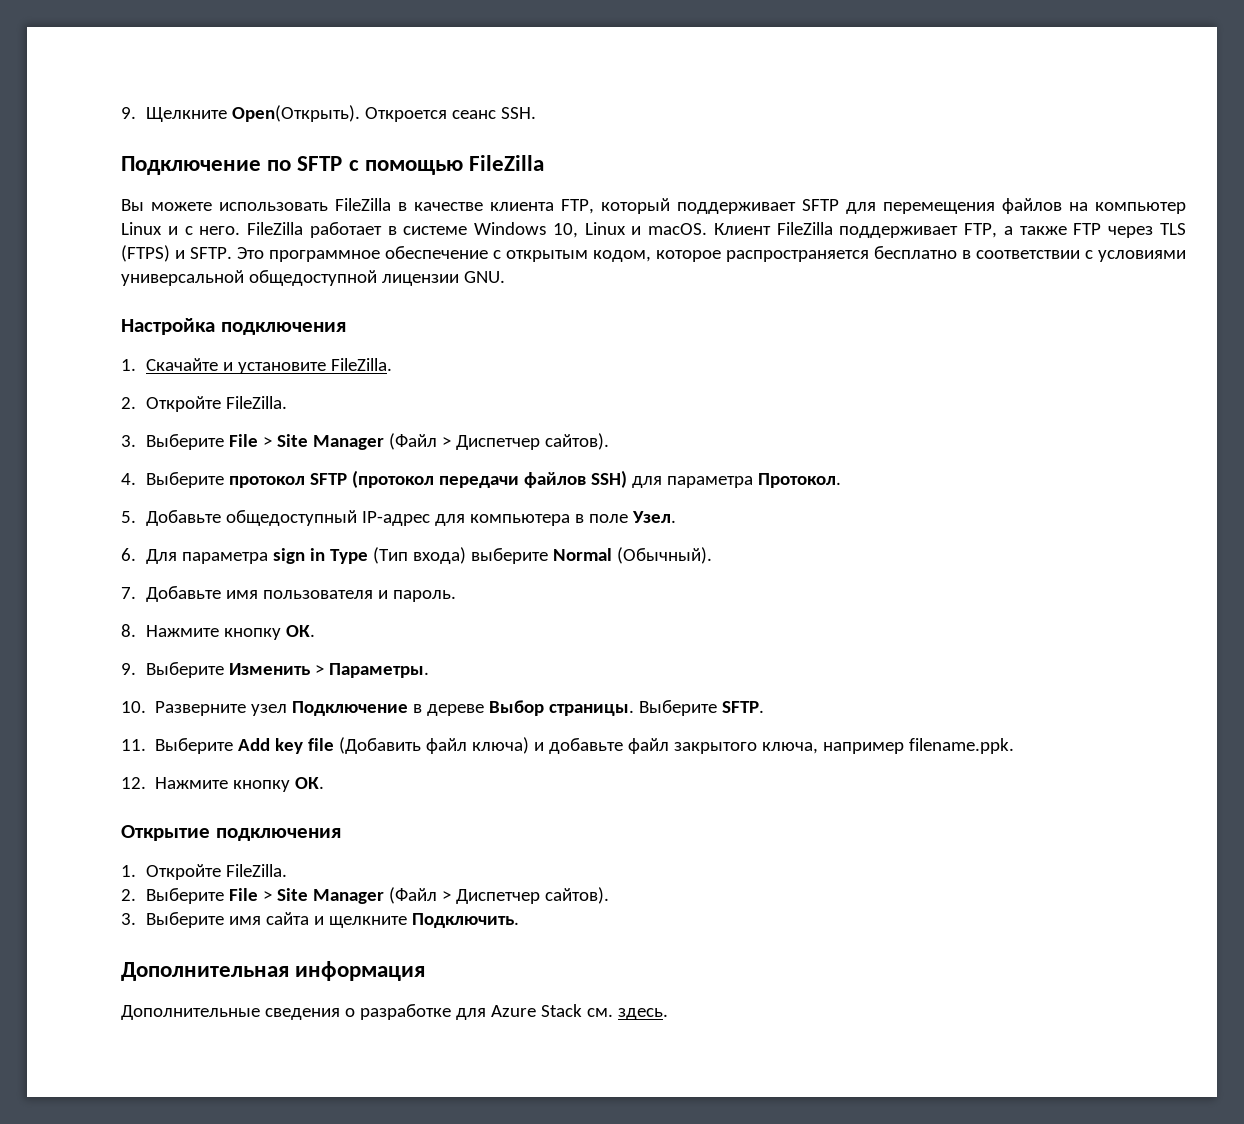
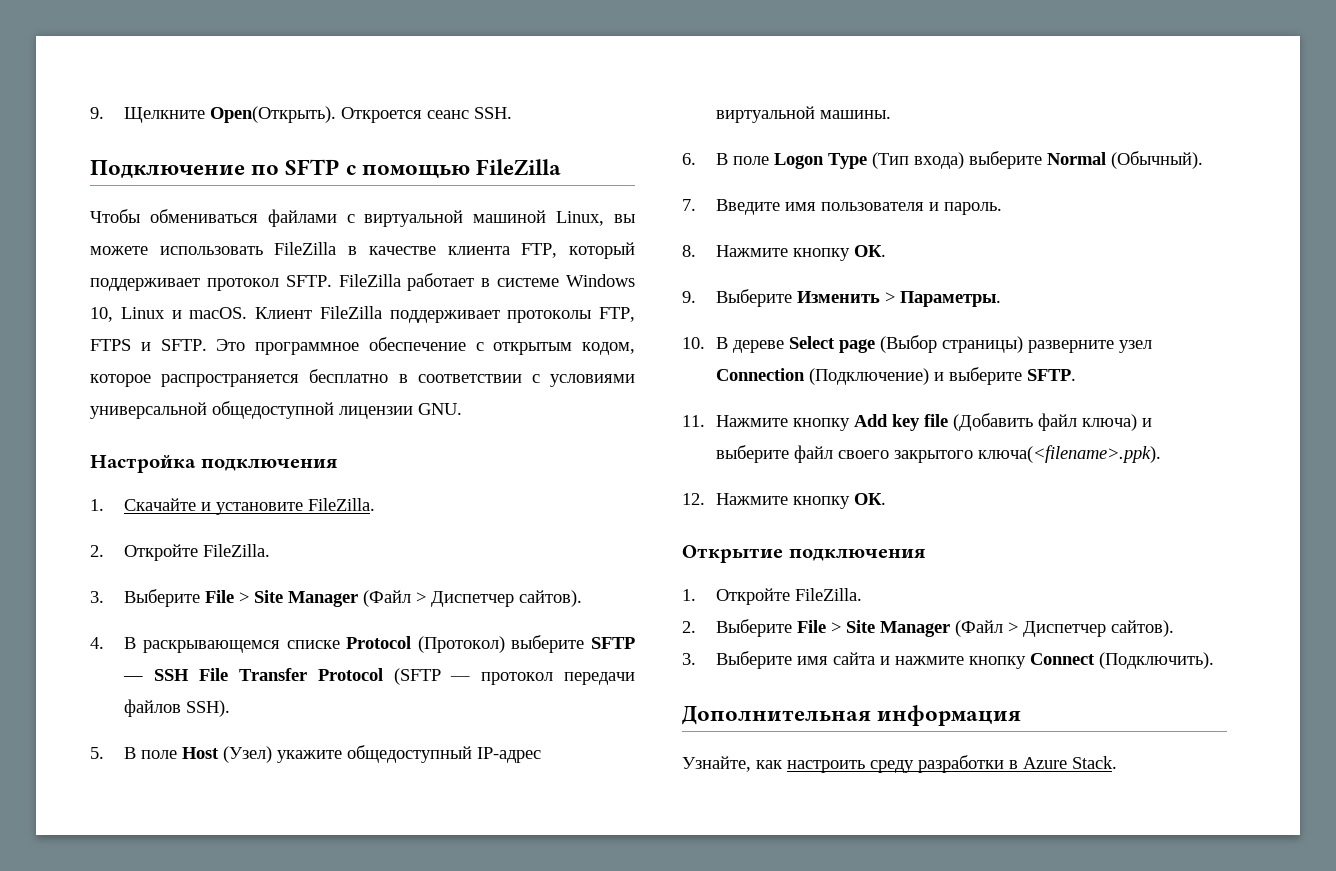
- Вы можете использовать FileZilla в качестве клиента FTP, который поддерживает SFTP для перемещения файлов на компьютер Linux и с него.
+ Чтобы обмениваться файлами с виртуальной машиной Linux, вы можете использовать FileZilla в качестве клиента FTP, который поддерживает протокол SFTP.
- Клиент FileZilla поддерживает FTP, а также FTP через TLS (FTPS) и SFTP.
+ Клиент FileZilla поддерживает протоколы FTP, FTPS и SFTP.
- 4. Выберите протокол SFTP (протокол передачи файлов SSH) для параметра Протокол.
- 5. Добавьте общедоступный IP-адрес для компьютера в поле Узел.
- 6. Для параметра sign in Type (Тип входа) выберите Normal (Обычный).
+ 4. В раскрывающемся списке Protocol (Протокол) выберите SFTP — SSH File Transfer Protocol (SFTP — протокол передачи файлов SSH).
+ 5. В поле Host (Узел) укажите общедоступный IP-адрес виртуальной машины.
+ 6. В поле Logon Type (Тип входа) выберите Normal (Обычный).
- 7. Добавьте имя пользователя и пароль.
+ 7. Введите имя пользователя и пароль.
- 10. Разверните узел Подключение в дереве Выбор страницы. Выберите SFTP.
+ 10. В дереве Select page (Выбор страницы) разверните узел Connection (Подключение) и выберите SFTP.
- 11. Выберите Add key file (Добавить файл ключа) и добавьте файл закрытого ключа, например filename.ppk.
+ 11. Нажмите кнопку Add key file (Добавить файл ключа) и выберите файл своего закрытого ключа(<filename>.ppk).
- 3. Выберите имя сайта и щелкните Подключить.
+ 3. Выберите имя сайта и нажмите кнопку Connect (Подключить).
  Дополнительная информация
- Дополнительные сведения о разработке для Azure Stack см. здесь.
+ Узнайте, как настроить среду разработки в Azure Stack.

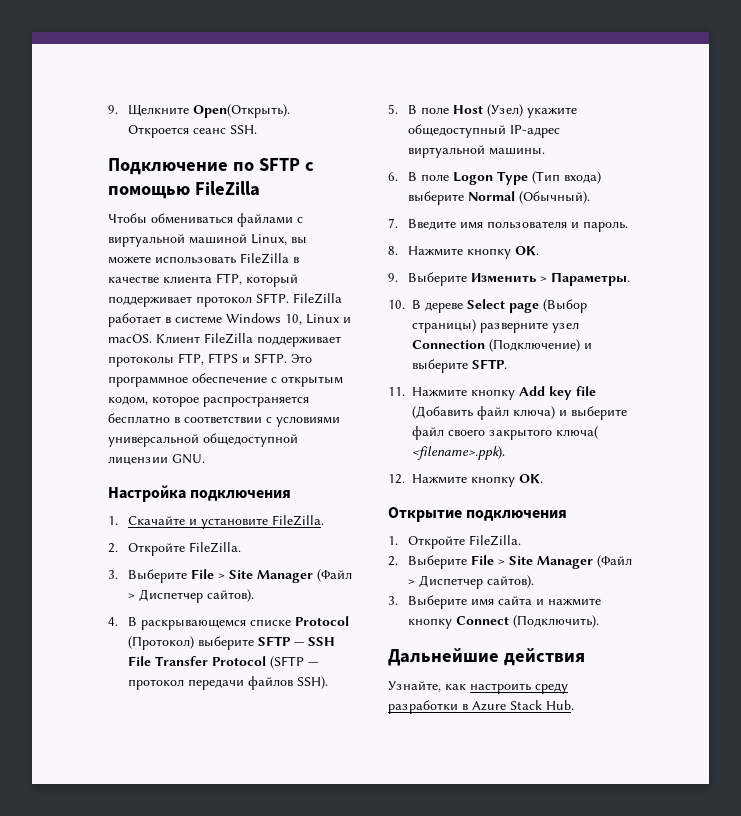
- 11. Нажмите кнопку Add key file (Добавить файл ключа) и выберите файл своего закрытого ключа(<filename>.ppk).
+ 11. Нажмите кнопку Add key file (Добавить файл ключа) и выберите файл своего закрытого ключа( <filename>.ppk).
- Дополнительная информация
+ Дальнейшие действия
- Узнайте, как настроить среду разработки в Azure Stack.
+ Узнайте, как настроить среду разработки в Azure Stack Hub.

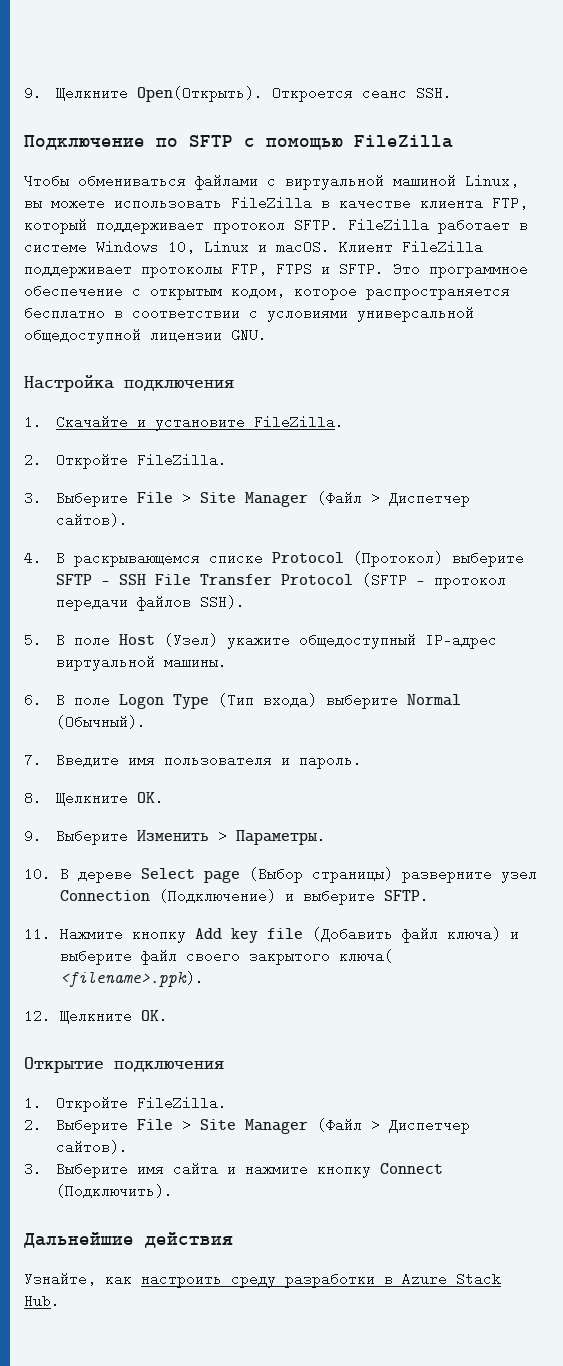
- 8. Нажмите кнопку ОК.
+ 8. Щелкните ОК.
- 12. Нажмите кнопку ОК.
+ 12. Щелкните ОК.

